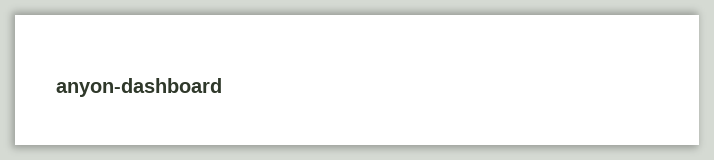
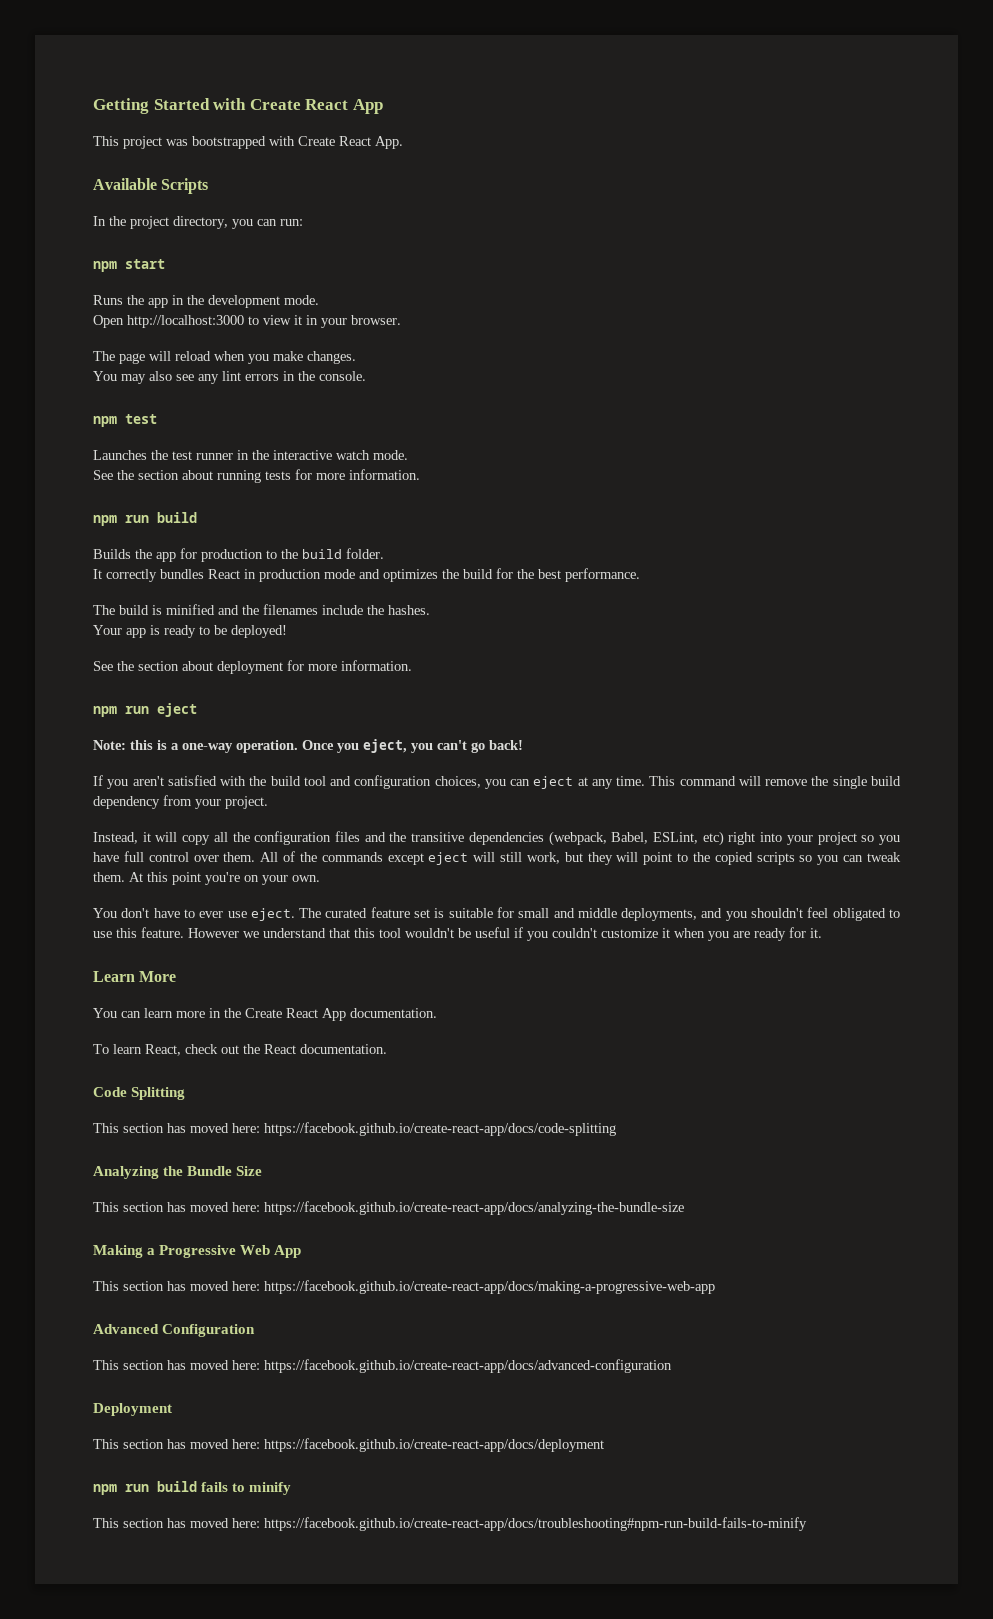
- anyon-dashboard
+ Getting Started with Create React App
+ This project was bootstrapped with Create React App.
+ Available Scripts
+ In the project directory, you can run:
+ npm start
+ Runs the app in the development mode.
+ Open http://localhost:3000 to view it in your browser.
+ The page will reload when you make changes.
+ You may also see any lint errors in the console.
+ npm test
+ Launches the test runner in the interactive watch mode.
+ See the section about running tests for more information.
+ npm run build
+ Builds the app for production to the build folder.
+ It correctly bundles React in production mode and optimizes the build for the best performance.
+ The build is minified and the filenames include the hashes.
+ Your app is ready to be deployed!
+ See the section about deployment for more information.
+ npm run eject
+ Note: this is a one-way operation. Once you eject, you can't go back!
+ If you aren't satisfied with the build tool and configuration choices, you can eject at any time. This command will remove the single build dependency from your project.
+ Instead, it will copy all the configuration files and the transitive dependencies (webpack, Babel, ESLint, etc) right into your project so you have full control over them. All of the commands except eject will still work, but they will point to the copied scripts so you can tweak them. At this point you're on your own.
+ You don't have to ever use eject. The curated feature set is suitable for small and middle deployments, and you shouldn't feel obligated to use this feature. However we understand that this tool wouldn't be useful if you couldn't customize it when you are ready for it.
+ Learn More
+ You can learn more in the Create React App documentation.
+ To learn React, check out the React documentation.
+ Code Splitting
+ This section has moved here: https://facebook.github.io/create-react-app/docs/code-splitting
+ Analyzing the Bundle Size
+ This section has moved here: https://facebook.github.io/create-react-app/docs/analyzing-the-bundle-size
+ Making a Progressive Web App
+ This section has moved here: https://facebook.github.io/create-react-app/docs/making-a-progressive-web-app
+ Advanced Configuration
+ This section has moved here: https://facebook.github.io/create-react-app/docs/advanced-configuration
+ Deployment
+ This section has moved here: https://facebook.github.io/create-react-app/docs/deployment
+ npm run build fails to minify
+ This section has moved here: https://facebook.github.io/create-react-app/docs/troubleshooting#npm-run-build-fails-to-minify

